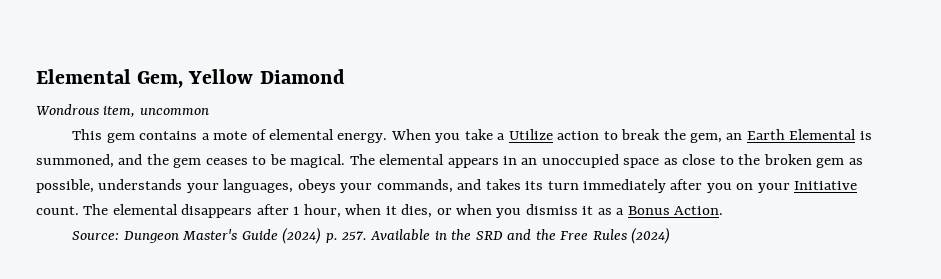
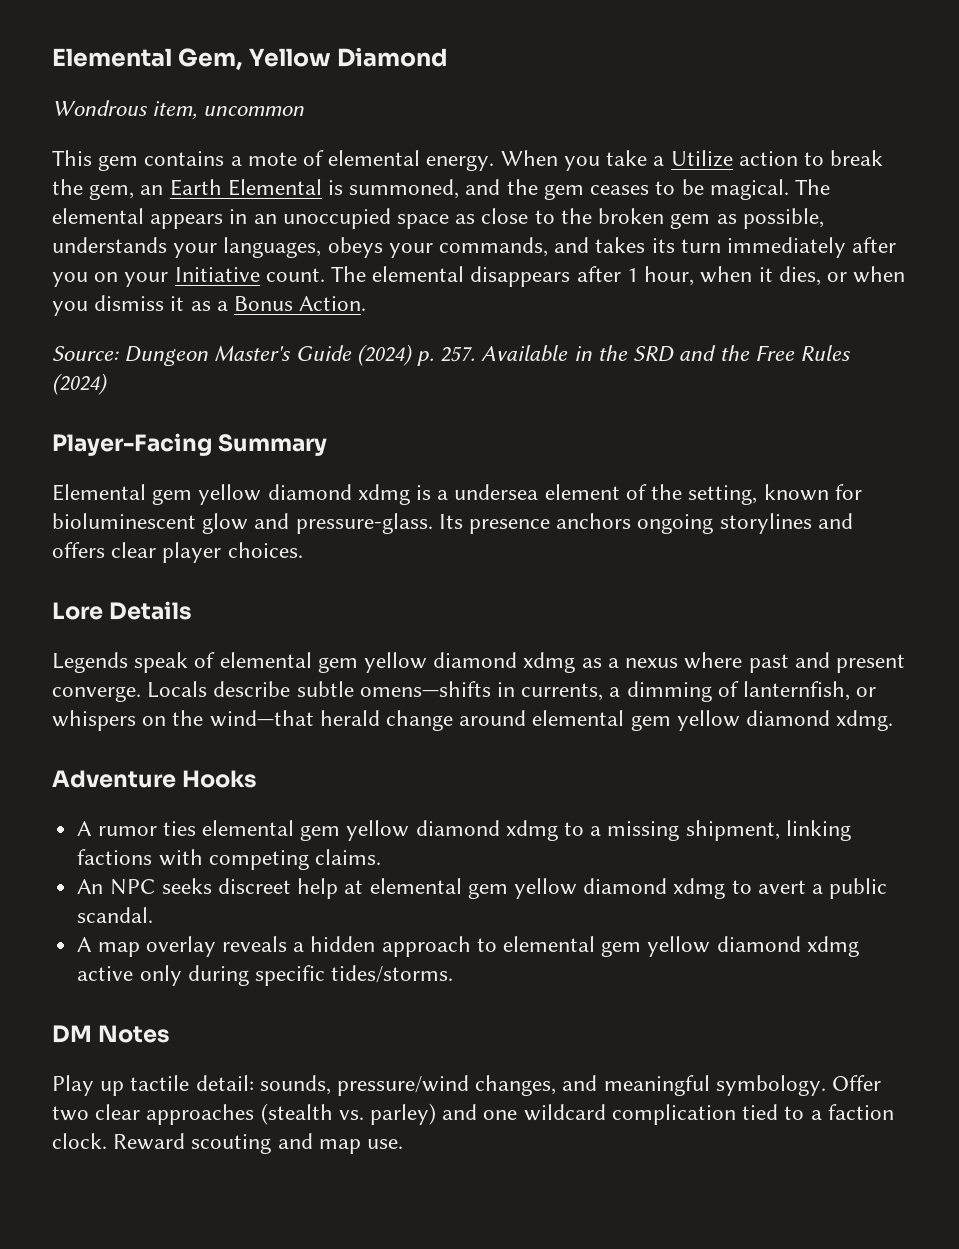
+ Player-Facing Summary
+ Elemental gem yellow diamond xdmg is a undersea element of the setting, known for bioluminescent glow and pressure-glass. Its presence anchors ongoing storylines and offers clear player choices.
+ Lore Details
+ Legends speak of elemental gem yellow diamond xdmg as a nexus where past and present converge. Locals describe subtle omens—shifts in currents, a dimming of lanternfish, or whispers on the wind—that herald change around elemental gem yellow diamond xdmg.
+ Adventure Hooks
+ A rumor ties elemental gem yellow diamond xdmg to a missing shipment, linking factions with competing claims.
+ An NPC seeks discreet help at elemental gem yellow diamond xdmg to avert a public scandal.
+ A map overlay reveals a hidden approach to elemental gem yellow diamond xdmg active only during specific tides/storms.
+ DM Notes
+ Play up tactile detail: sounds, pressure/wind changes, and meaningful symbology. Offer two clear approaches (stealth vs. parley) and one wildcard complication tied to a faction clock. Reward scouting and map use.

